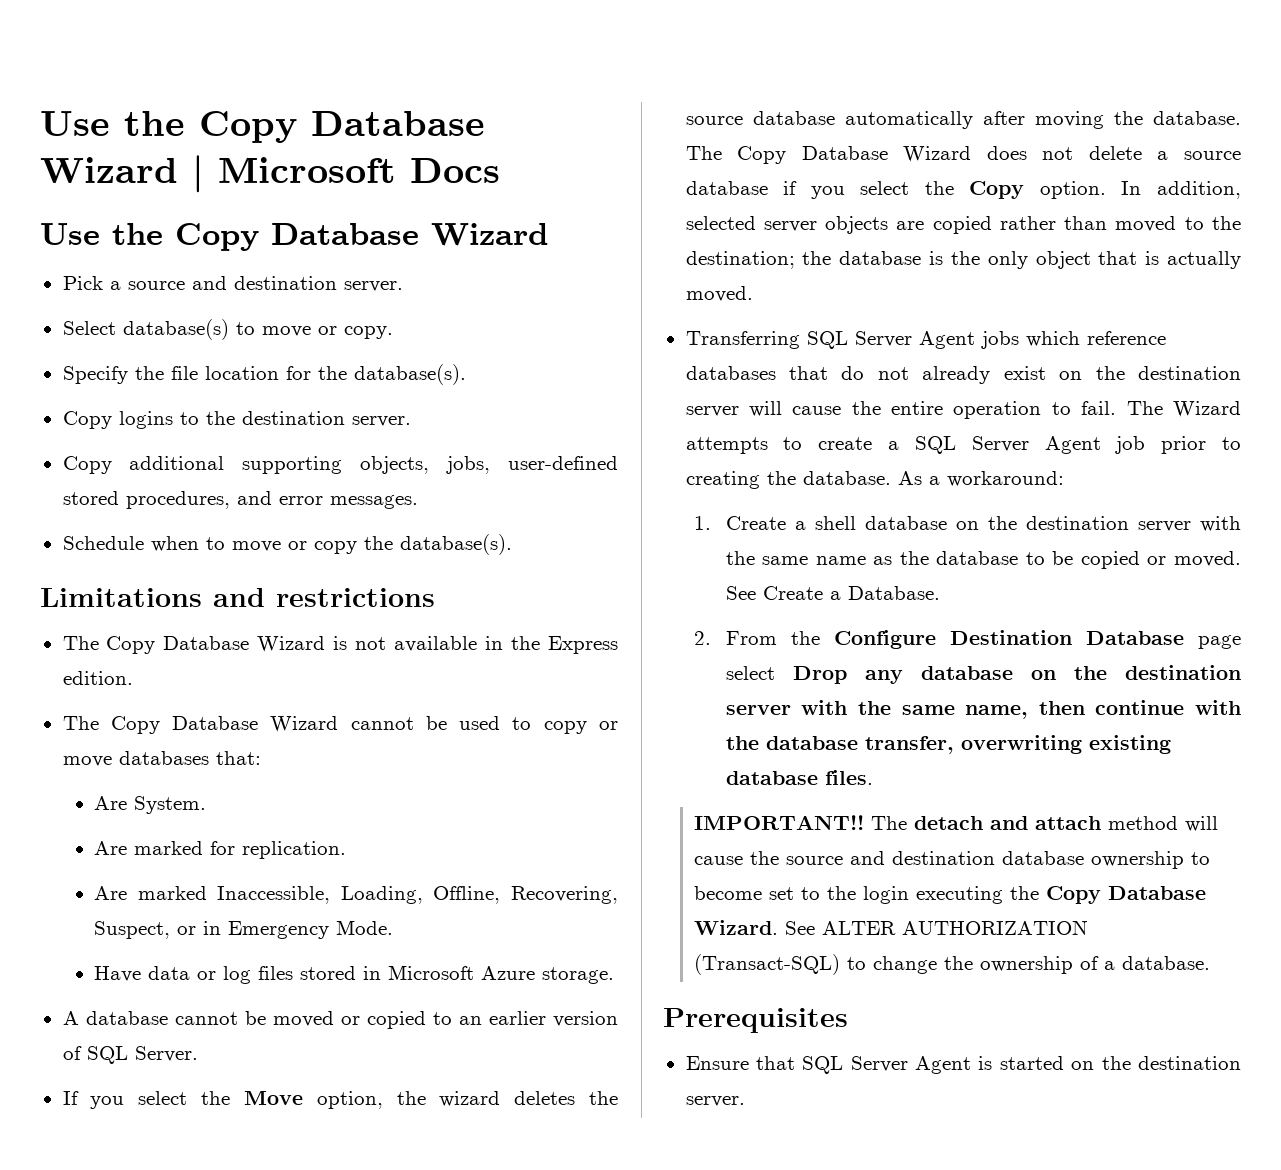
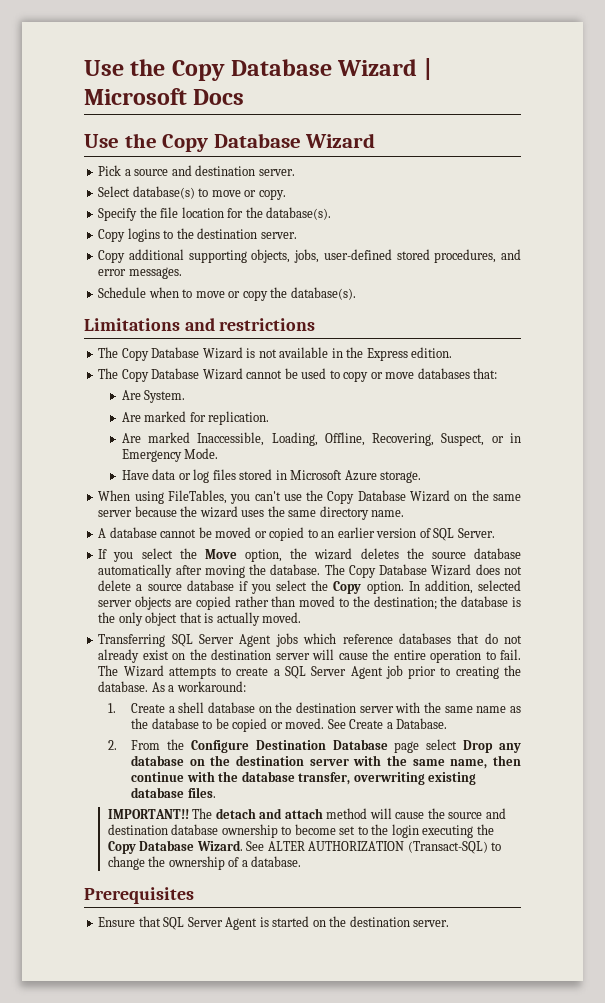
+ When using FileTables, you can't use the Copy Database Wizard on the same server because the wizard uses the same directory name.

